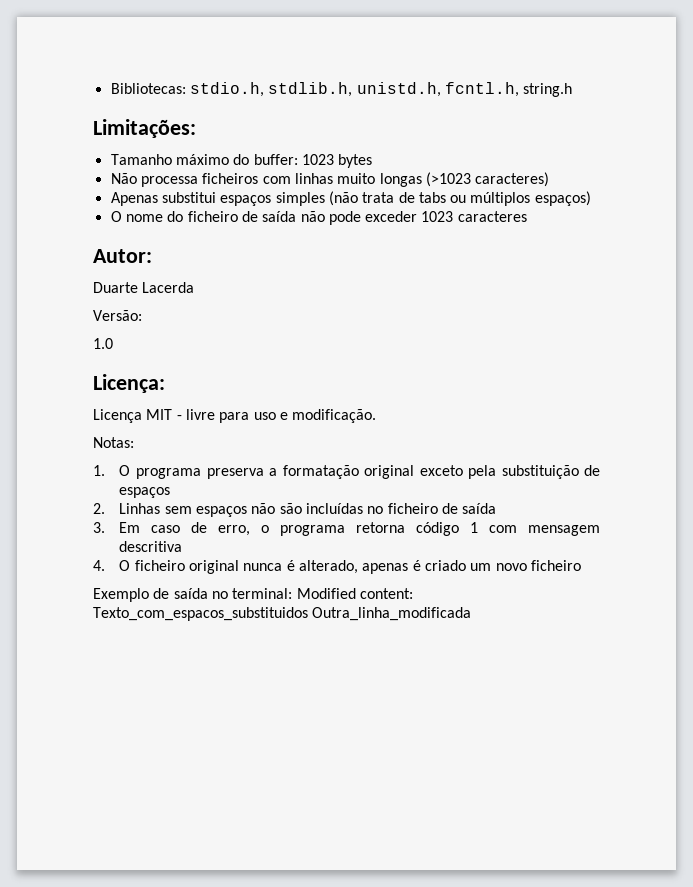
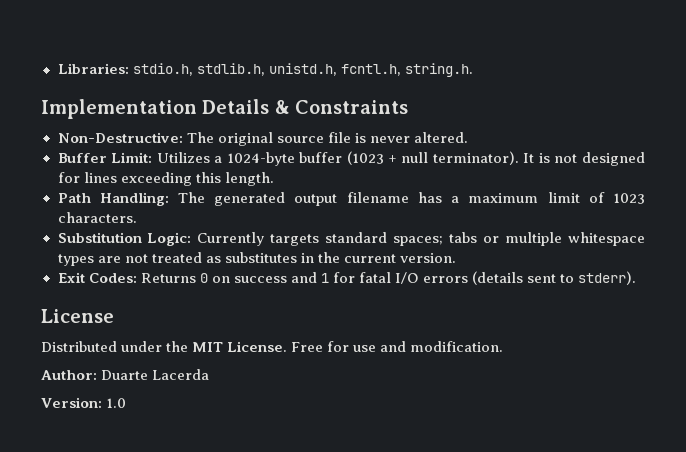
- Bibliotecas: stdio.h, stdlib.h, unistd.h, fcntl.h, string.h
- Limitações:
- Tamanho máximo do buffer: 1023 bytes
- Não processa ficheiros com linhas muito longas (>1023 caracteres)
- Apenas substitui espaços simples (não trata de tabs ou múltiplos espaços)
- O nome do ficheiro de saída não pode exceder 1023 caracteres
- Autor:
- Duarte Lacerda
+ Libraries: stdio.h, stdlib.h, unistd.h, fcntl.h, string.h.
+ Implementation Details & Constraints
+ Non-Destructive: The original source file is never altered.
+ Buffer Limit: Utilizes a 1024-byte buffer (1023 + null terminator). It is not designed for lines exceeding this length.
+ Path Handling: The generated output filename has a maximum limit of 1023 characters.
+ Substitution Logic: Currently targets standard spaces; tabs or multiple whitespace types are not treated as substitutes in the current version.
+ Exit Codes: Returns 0 on success and 1 for fatal I/O errors (details sent to stderr).
+ License
+ Distributed under the MIT License. Free for use and modification.
+ Author: Duarte Lacerda
- Versão:
- 1.0
+ Version: 1.0
- Licença:
- Licença MIT - livre para uso e modificação.
- Notas:
- 1. O programa preserva a formatação original exceto pela substituição de espaços
- 2. Linhas sem espaços não são incluídas no ficheiro de saída
- 3. Em caso de erro, o programa retorna código 1 com mensagem descritiva
- 4. O ficheiro original nunca é alterado, apenas é criado um novo ficheiro
- Exemplo de saída no terminal: Modified content: Texto_com_espacos_substituidos Outra_linha_modificada

